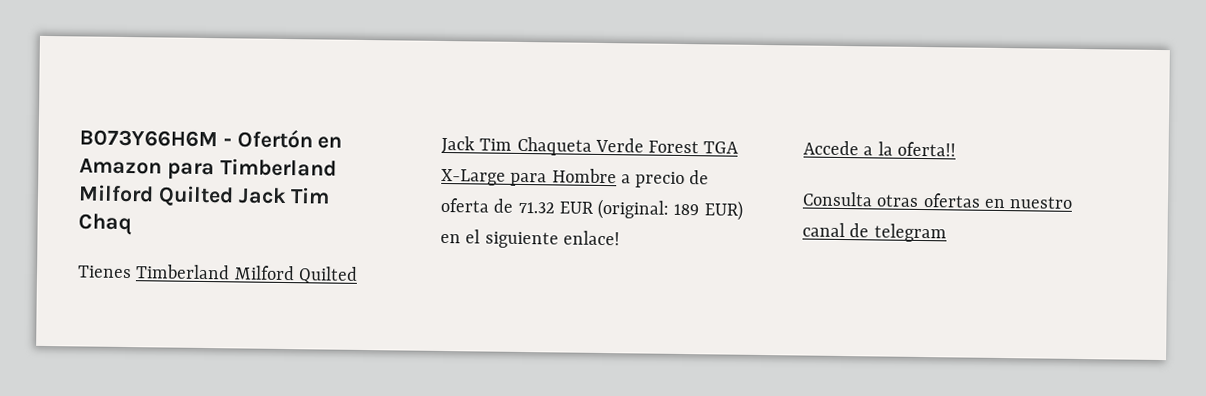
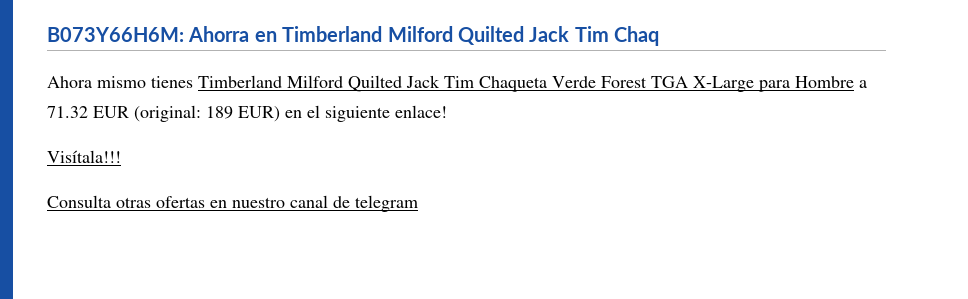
- B073Y66H6M - Ofertón en Amazon para Timberland Milford Quilted Jack Tim Chaq
+ B073Y66H6M: Ahorra en Timberland Milford Quilted Jack Tim Chaq
- Tienes Timberland Milford Quilted Jack Tim Chaqueta Verde Forest TGA X-Large para Hombre a precio de oferta de 71.32 EUR (original: 189 EUR) en el siguiente enlace!
+ Ahora mismo tienes Timberland Milford Quilted Jack Tim Chaqueta Verde Forest TGA X-Large para Hombre a 71.32 EUR (original: 189 EUR) en el siguiente enlace!
- Accede a la oferta!!
+ Visítala!!!

